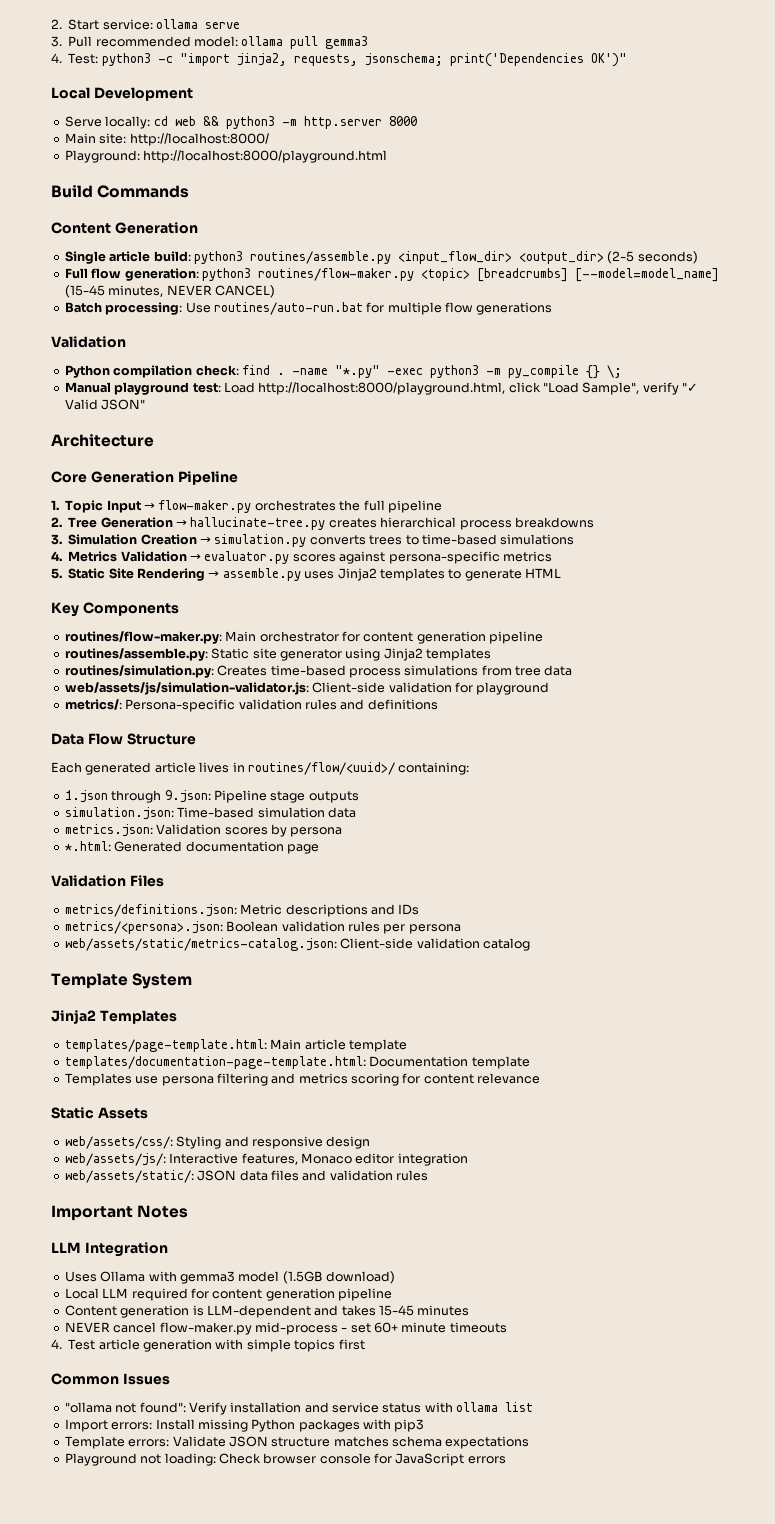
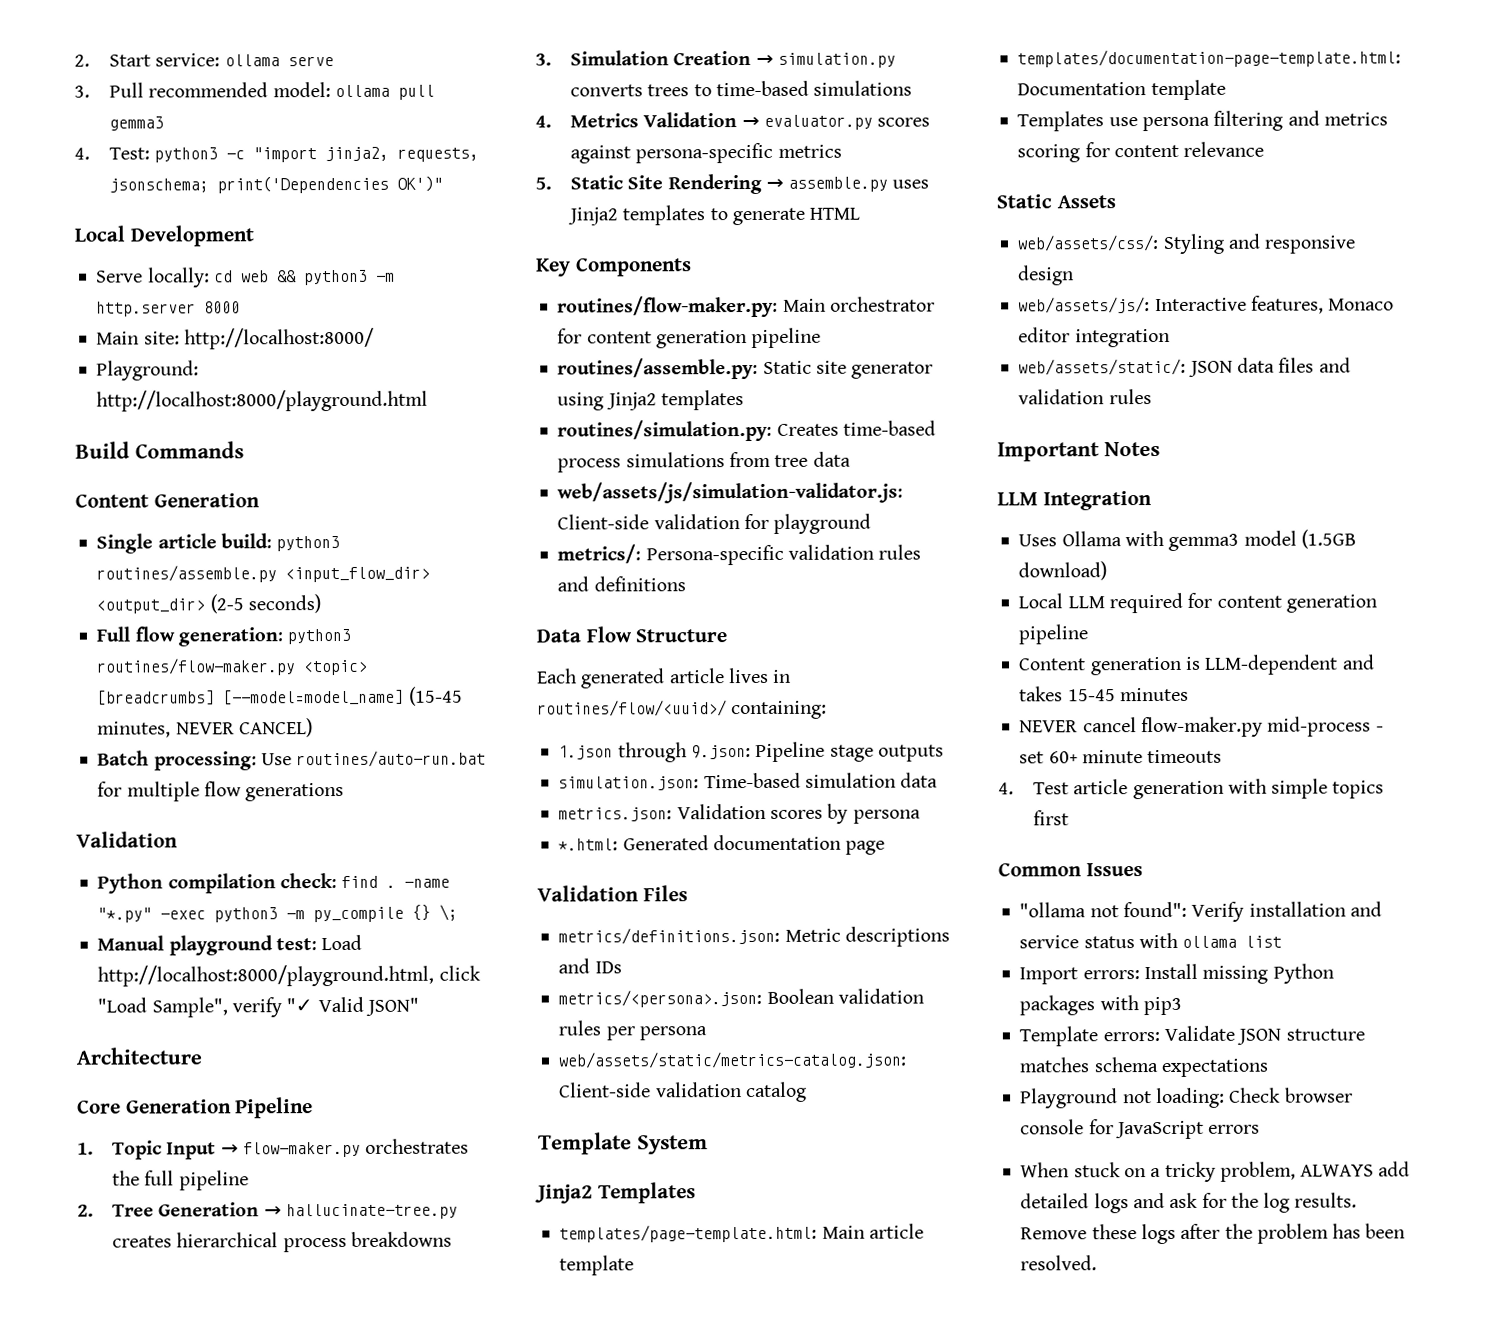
+ When stuck on a tricky problem, ALWAYS add detailed logs and ask for the log results. Remove these logs after the problem has been resolved.

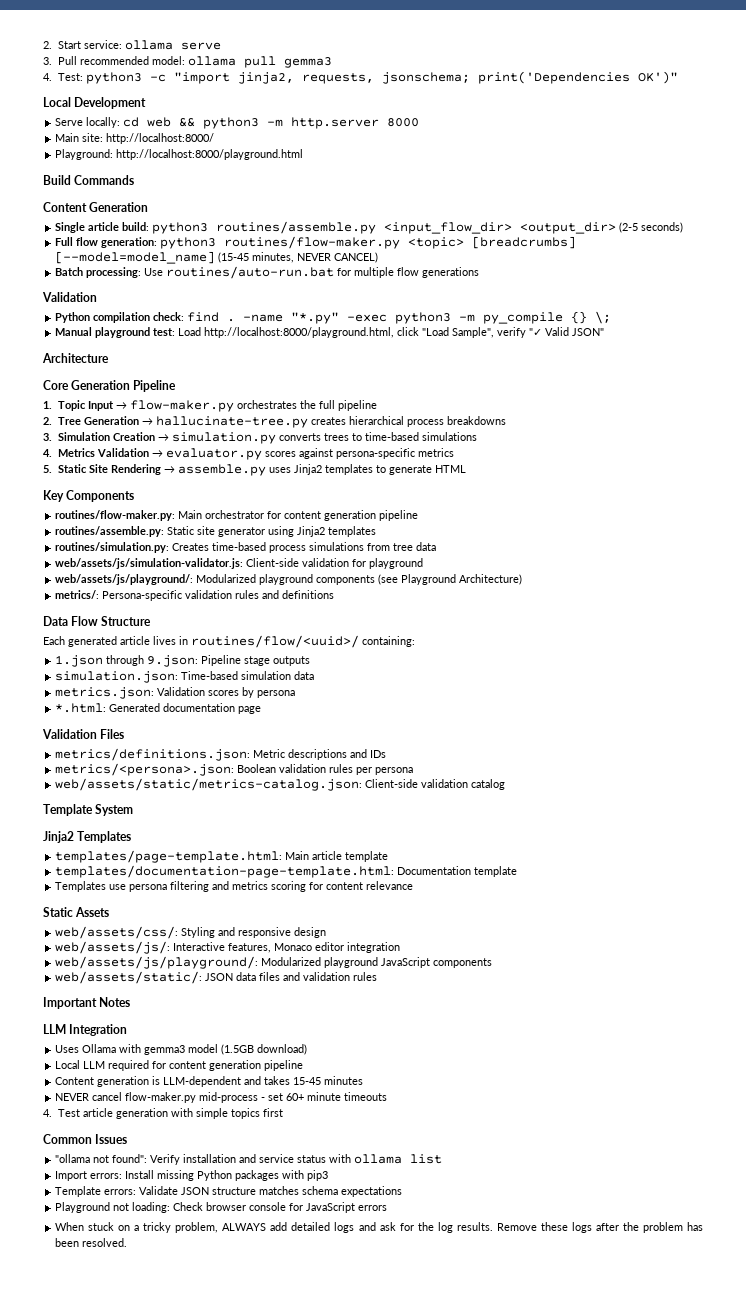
+ web/assets/js/playground/: Modularized playground components (see Playground Architecture)
+ web/assets/js/playground/: Modularized playground JavaScript components

